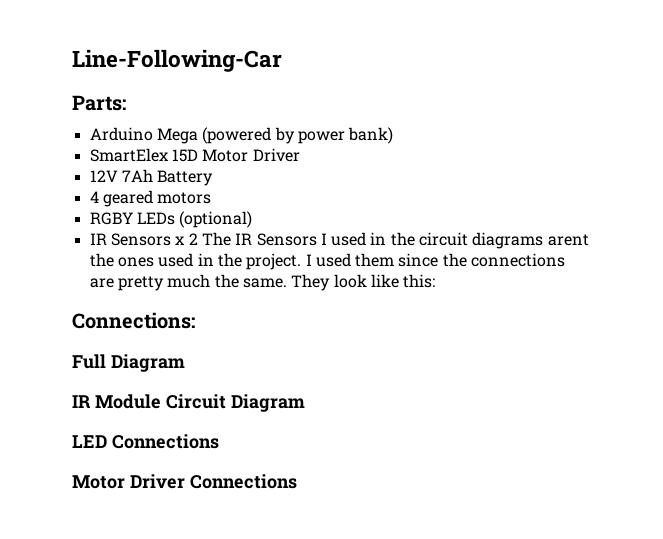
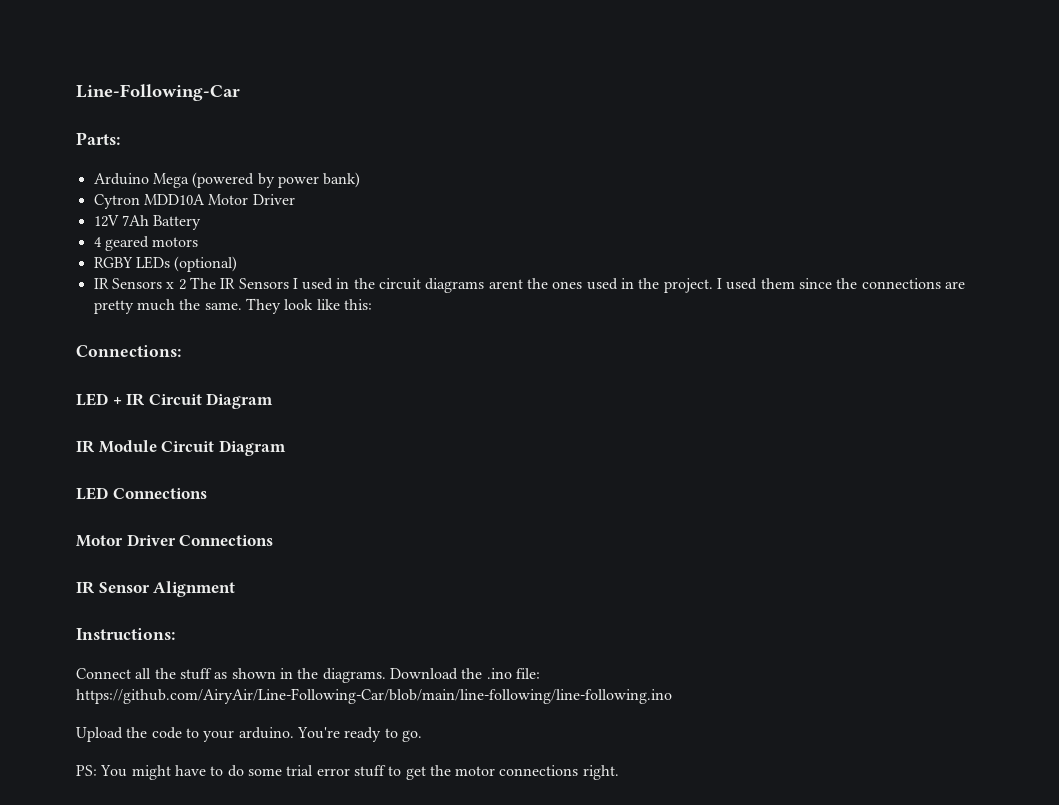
- SmartElex 15D Motor Driver
+ Cytron MDD10A Motor Driver
- Full Diagram
+ LED + IR Circuit Diagram
+ IR Sensor Alignment
+ Instructions:
+ Connect all the stuff as shown in the diagrams. Download the .ino file: https://github.com/AiryAir/Line-Following-Car/blob/main/line-following/line-following.ino
+ Upload the code to your arduino. You're ready to go.
+ PS: You might have to do some trial error stuff to get the motor connections right.

